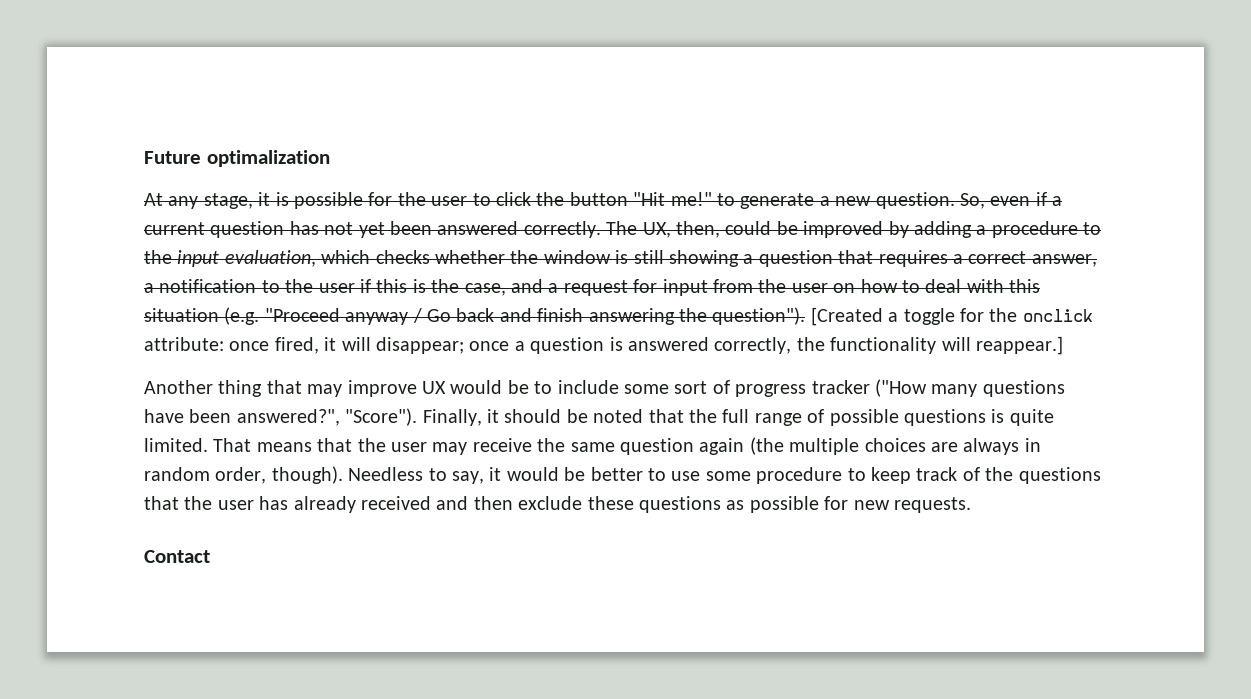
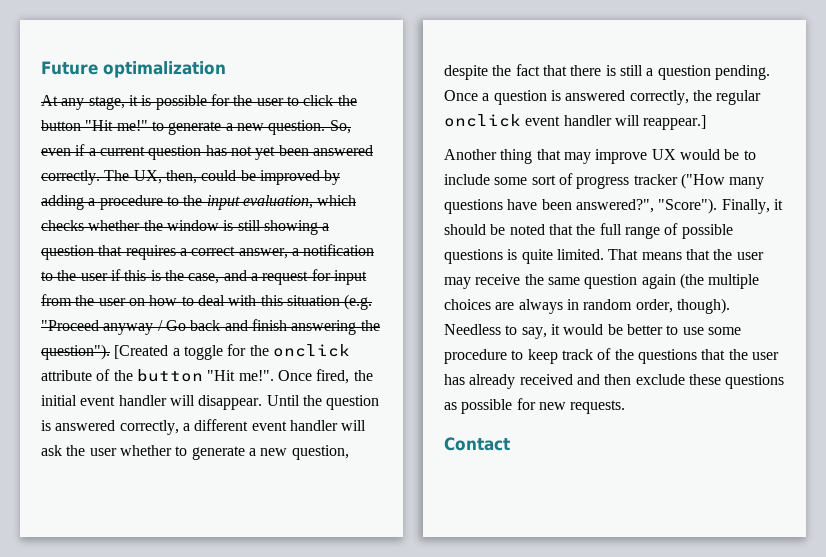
- [Created a toggle for the onclick attribute: once fired, it will disappear; once a question is answered correctly, the functionality will reappear.]
+ [Created a toggle for the onclick attribute of the button "Hit me!". Once fired, the initial event handler will disappear. Until the question is answered correctly, a different event handler will ask the user whether to generate a new question, despite the fact that there is still a question pending. Once a question is answered correctly, the regular onclick event handler will reappear.]

